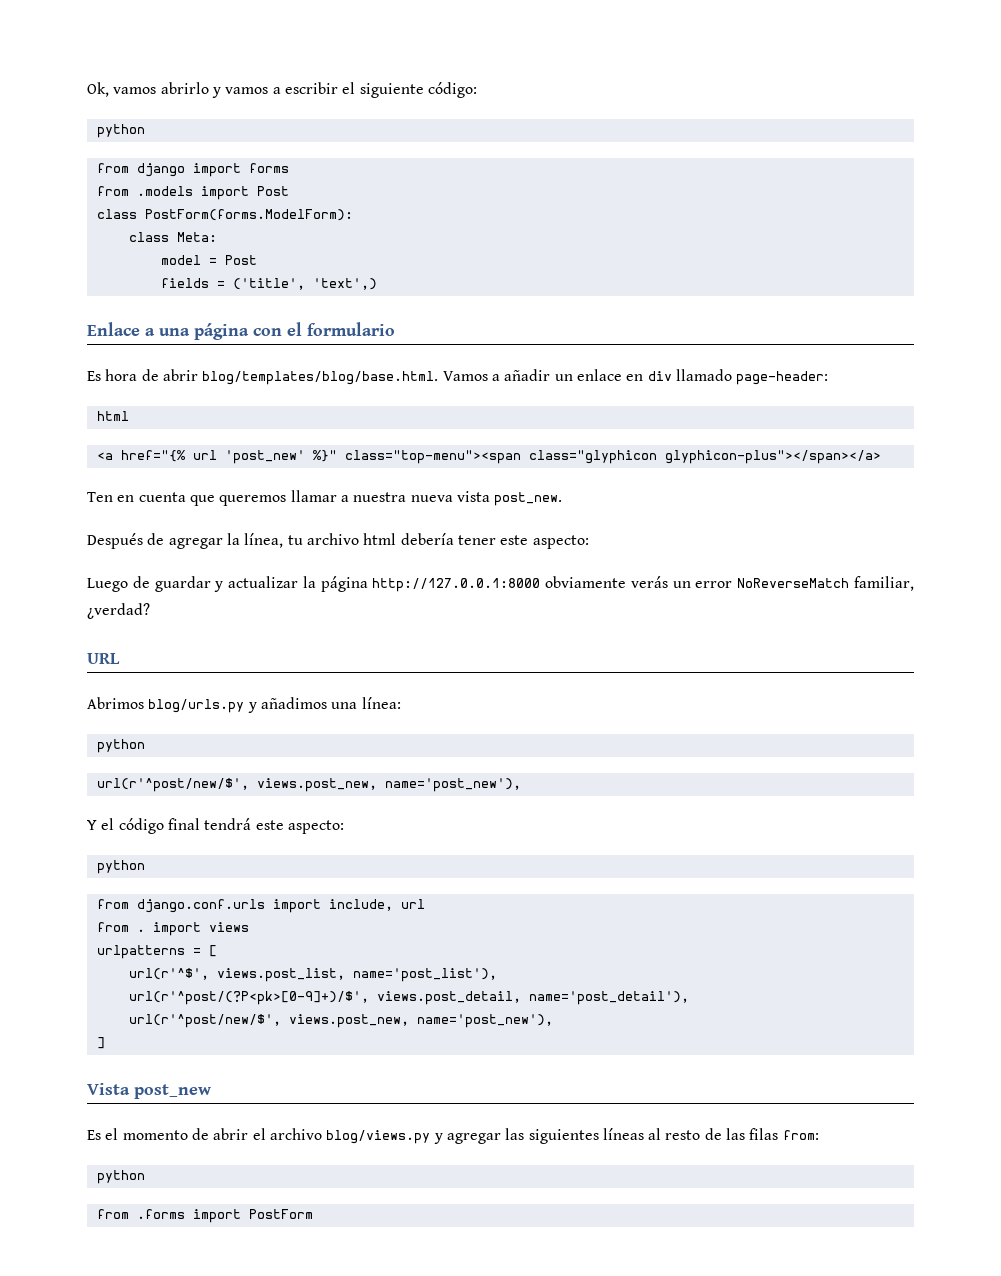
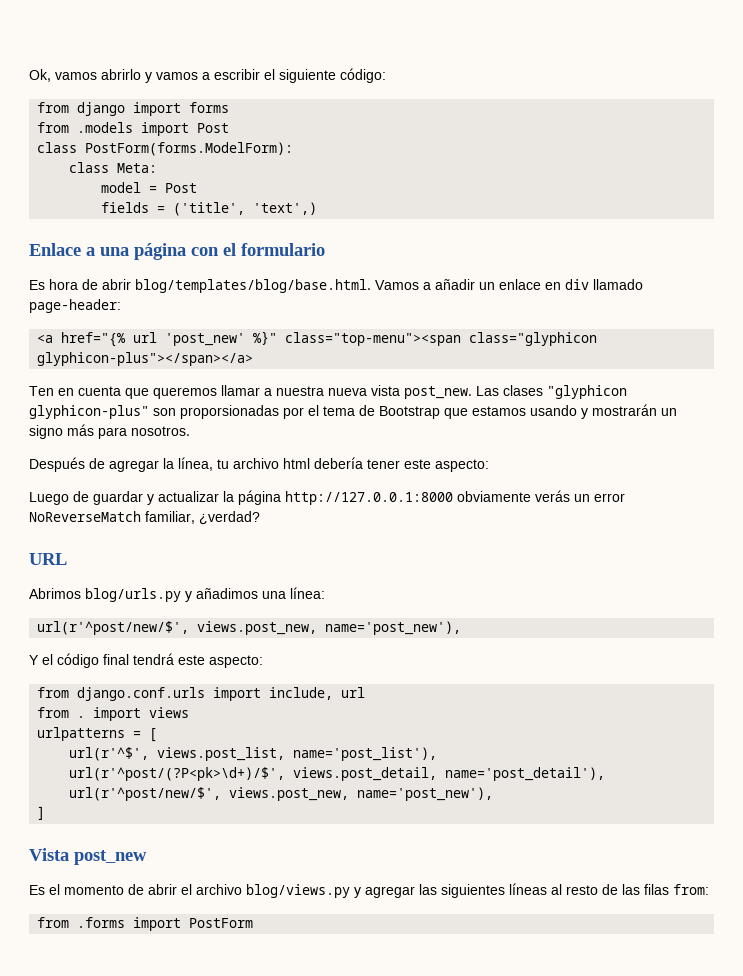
  Ok, vamos abrirlo y vamos a escribir el siguiente código:
- python
  Es hora de abrir blog/templates/blog/base.html. Vamos a añadir un enlace en div llamado page-header:
- html
+ Las clases "glyphicon glyphicon-plus" son proporsionadas por el tema de Bootstrap que estamos usando y mostrarán un signo más para nosotros.
  Abrimos blog/urls.py y añadimos una línea:
- python
  Y el código final tendrá este aspecto:
- python
- url(r'^post/(?P<pk>[0-9]+)/$', views.post_detail, name='post_detail'),
+ url(r'^post/(?P<pk>\d+)/$', views.post_detail, name='post_detail'),
  Es el momento de abrir el archivo blog/views.py y agregar las siguientes líneas al resto de las filas from:
- python

